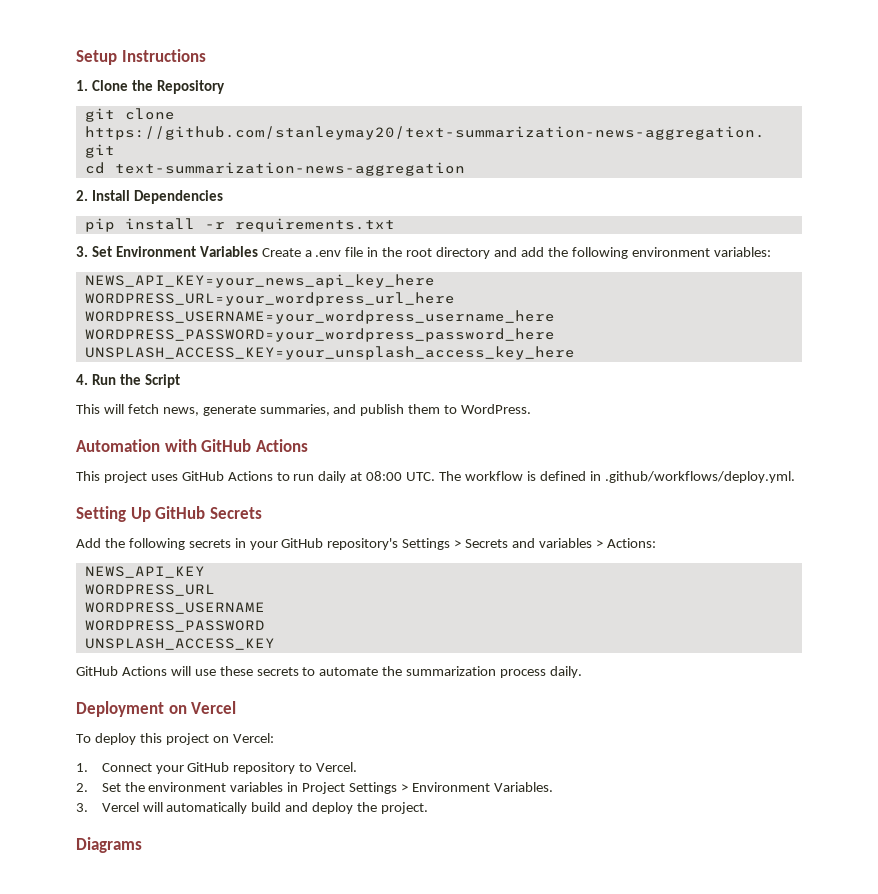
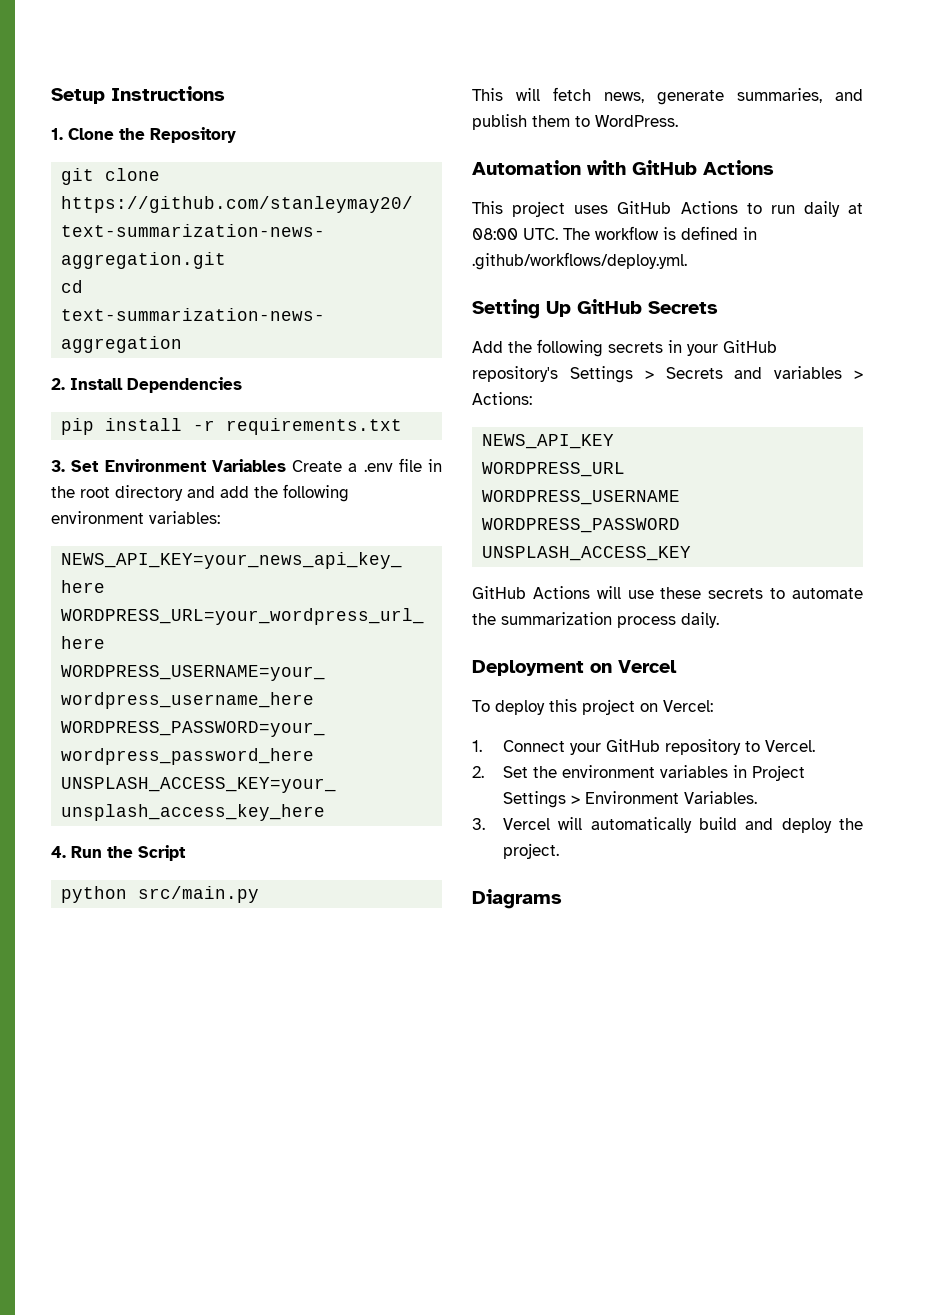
+ python src/main.py

